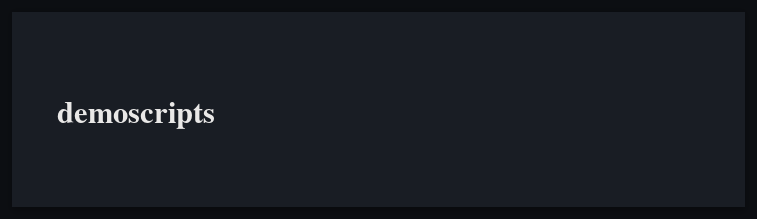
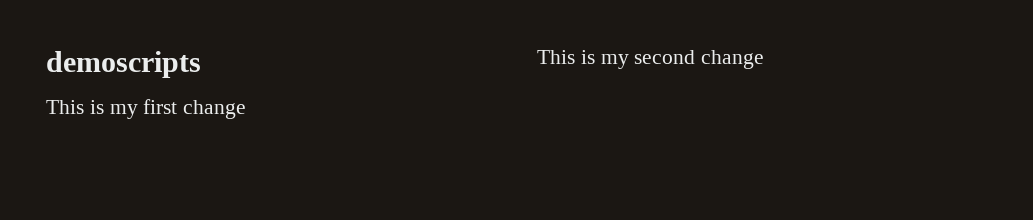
+ This is my first change
+ This is my second change

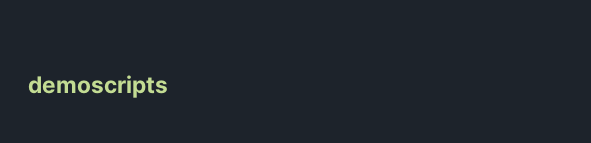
- This is my first change
- This is my second change

